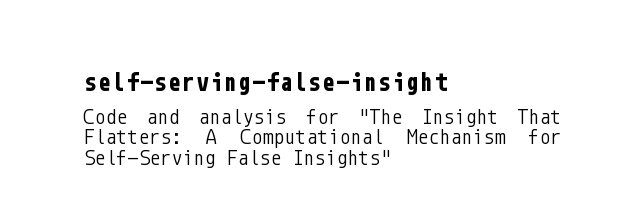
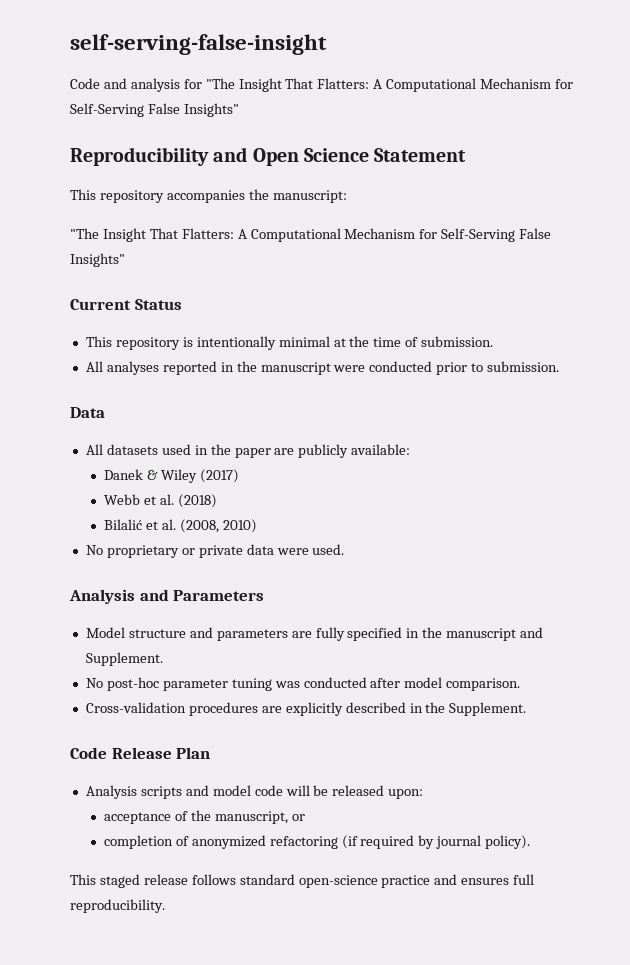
+ Reproducibility and Open Science Statement
+ This repository accompanies the manuscript:
+ "The Insight That Flatters: A Computational Mechanism for Self-Serving False Insights"
+ Current Status
+ This repository is intentionally minimal at the time of submission.
+ All analyses reported in the manuscript were conducted prior to submission.
+ Data
+ All datasets used in the paper are publicly available:
+ Danek & Wiley (2017)
+ Webb et al. (2018)
+ Bilalić et al. (2008, 2010)
+ No proprietary or private data were used.
+ Analysis and Parameters
+ Model structure and parameters are fully specified in the manuscript and Supplement.
+ No post-hoc parameter tuning was conducted after model comparison.
+ Cross-validation procedures are explicitly described in the Supplement.
+ Code Release Plan
+ Analysis scripts and model code will be released upon:
+ acceptance of the manuscript, or
+ completion of anonymized refactoring (if required by journal policy).
+ This staged release follows standard open-science practice and ensures full reproducibility.

